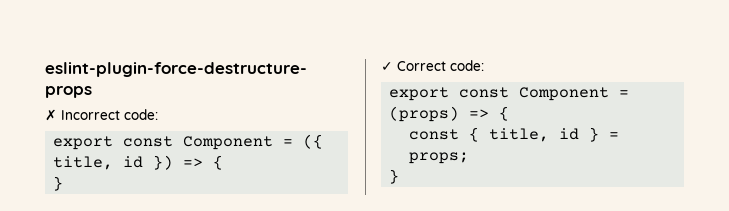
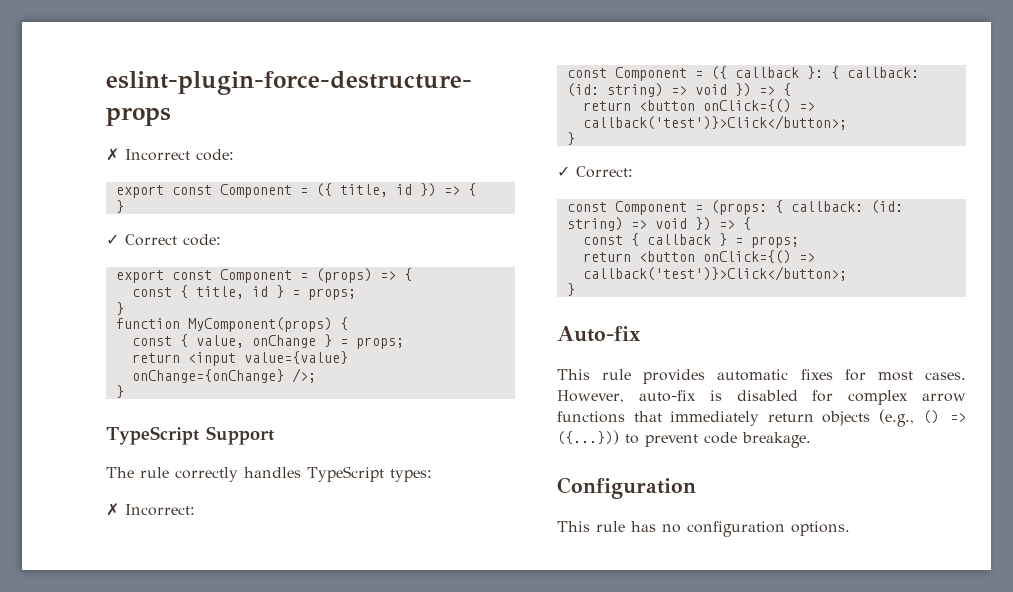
+ function MyComponent(props) {
+ const { value, onChange } = props;
+ return <input value={value} onChange={onChange} />;
+ }
+ TypeScript Support
+ The rule correctly handles TypeScript types:
+ ✗ Incorrect:
+ const Component = ({ callback }: { callback: (id: string) => void }) => {
+ return <button onClick={() => callback('test')}>Click</button>;
+ }
+ ✓ Correct:
+ const Component = (props: { callback: (id: string) => void }) => {
+ const { callback } = props;
+ return <button onClick={() => callback('test')}>Click</button>;
+ }
+ Auto-fix
+ This rule provides automatic fixes for most cases. However, auto-fix is disabled for complex arrow functions that immediately return objects (e.g., () => ({...})) to prevent code breakage.
+ Configuration
+ This rule has no configuration options.

